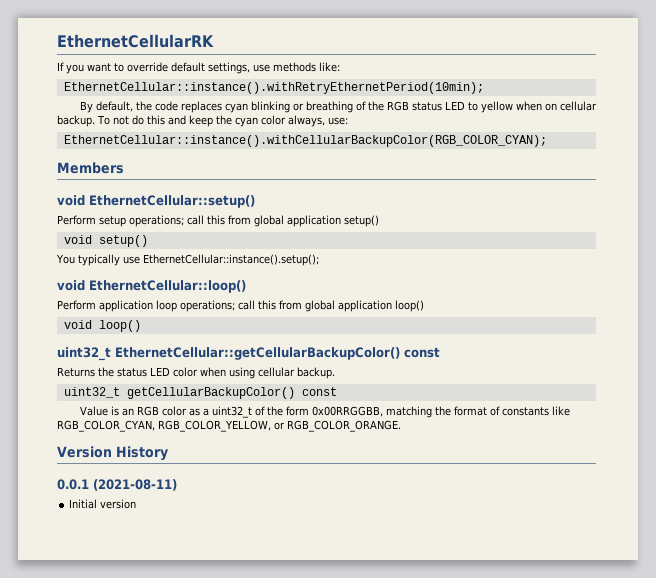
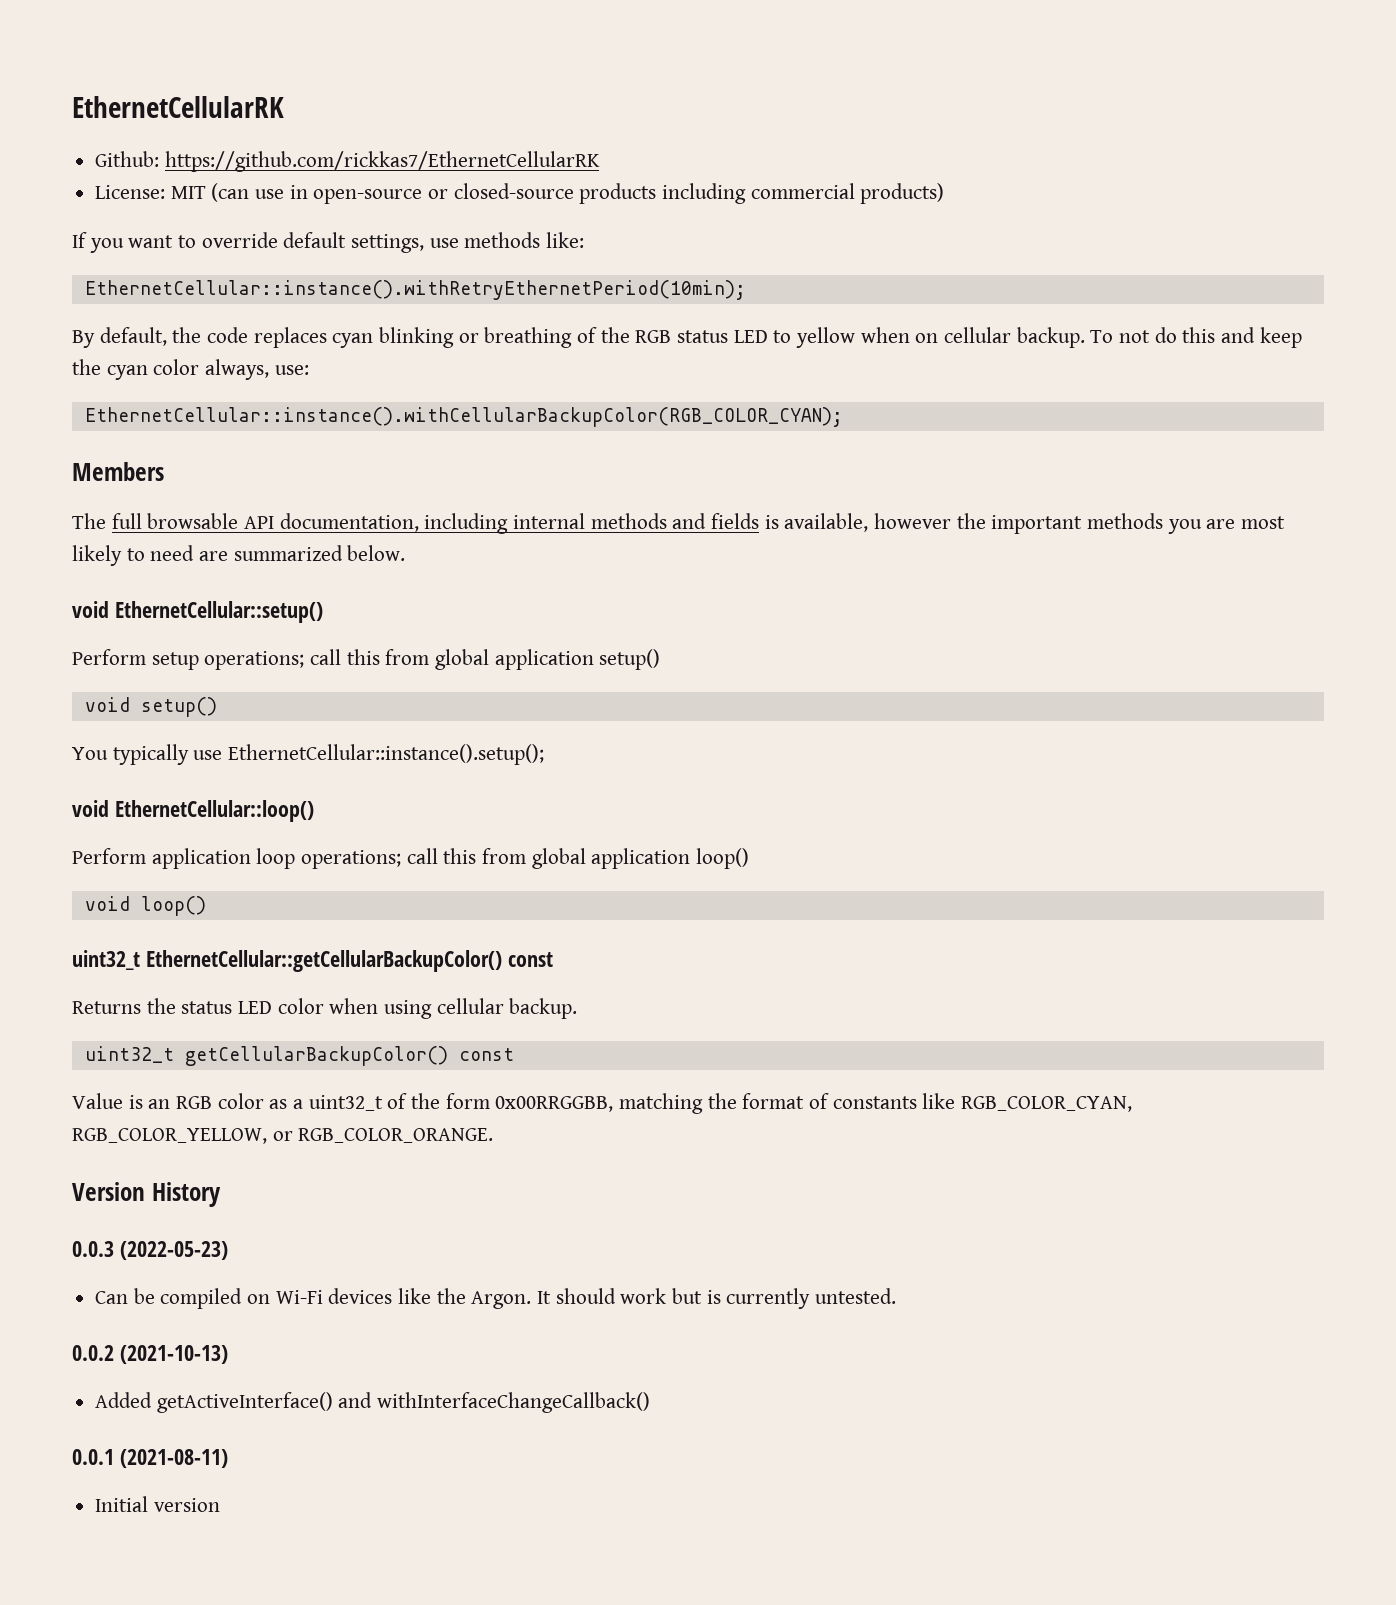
+ Github: https://github.com/rickkas7/EthernetCellularRK
+ License: MIT (can use in open-source or closed-source products including commercial products)
+ The full browsable API documentation, including internal methods and fields is available, however the important methods you are most likely to need are summarized below.
+ 0.0.3 (2022-05-23)
+ Can be compiled on Wi-Fi devices like the Argon. It should work but is currently untested.
+ 0.0.2 (2021-10-13)
+ Added getActiveInterface() and withInterfaceChangeCallback()

